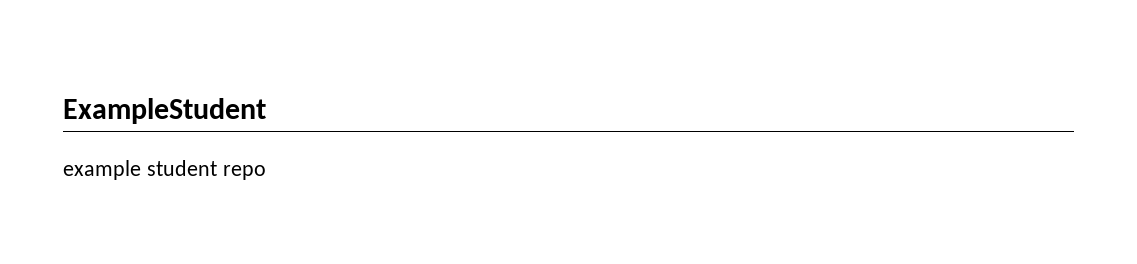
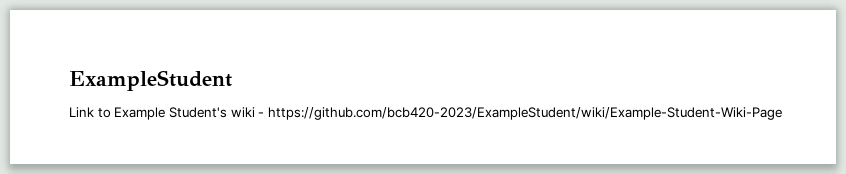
- example student repo
+ Link to Example Student's wiki - https://github.com/bcb420-2023/ExampleStudent/wiki/Example-Student-Wiki-Page

